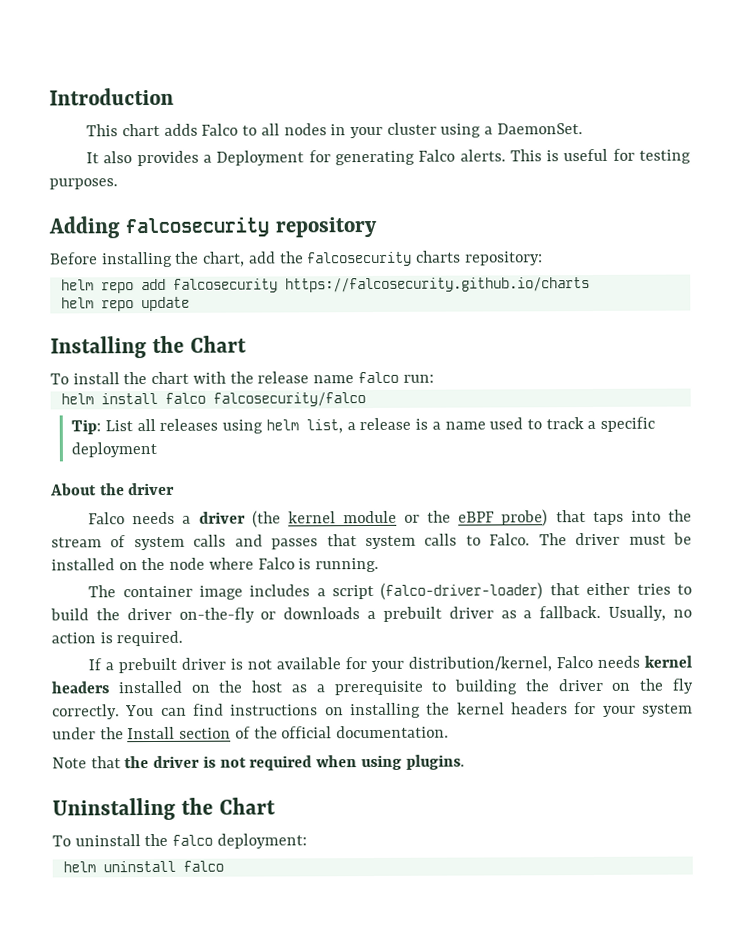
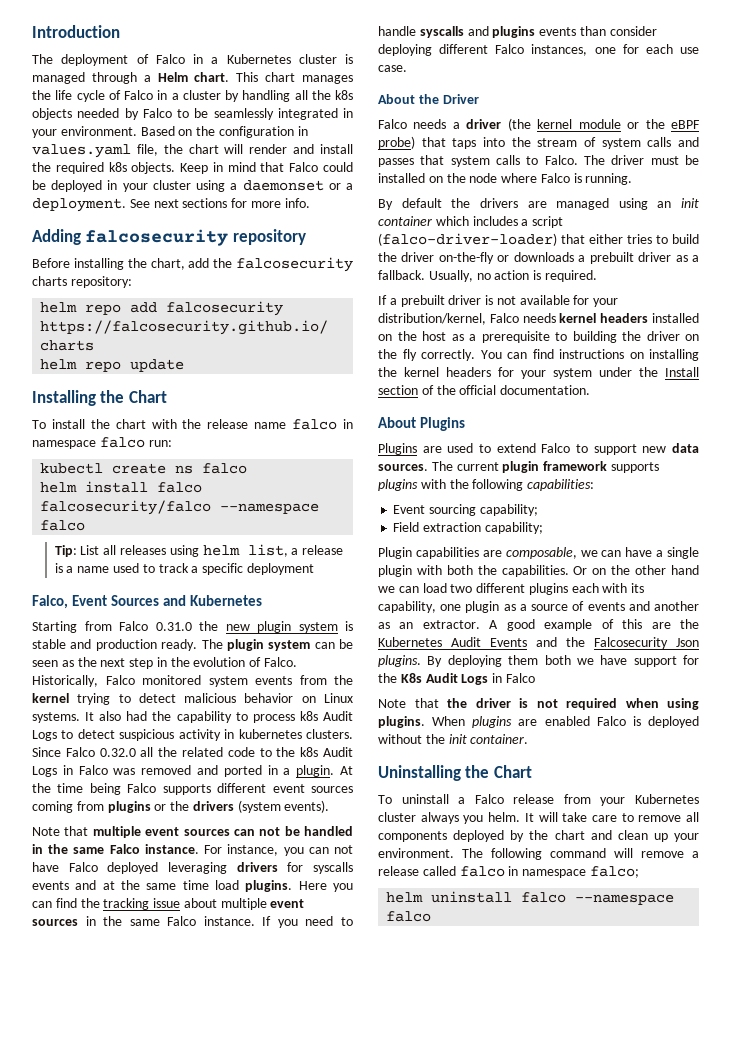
- This chart adds Falco to all nodes in your cluster using a DaemonSet.
- It also provides a Deployment for generating Falco alerts. This is useful for testing purposes.
+ The deployment of Falco in a Kubernetes cluster is managed through a Helm chart. This chart manages the life cycle of Falco in a cluster by handling all the k8s objects needed by Falco to be seamlessly integrated in your environment. Based on the configuration in values.yaml file, the chart will render and install the required k8s objects. Keep in mind that Falco could be deployed in your cluster using a daemonset or a deployment. See next sections for more info.
- To install the chart with the release name falco run:
+ To install the chart with the release name falco in namespace falco run:
+ kubectl create ns falco
- helm install falco falcosecurity/falco
+ helm install falco falcosecurity/falco --namespace falco
+ Falco, Event Sources and Kubernetes
+ Starting from Falco 0.31.0 the new plugin system is stable and production ready. The plugin system can be seen as the next step in the evolution of Falco. Historically, Falco monitored system events from the kernel trying to detect malicious behavior on Linux systems. It also had the capability to process k8s Audit Logs to detect suspicious activity in kubernetes clusters. Since Falco 0.32.0 all the related code to the k8s Audit Logs in Falco was removed and ported in a plugin. At the time being Falco supports different event sources coming from plugins or the drivers (system events).
+ Note that multiple event sources can not be handled in the same Falco instance. For instance, you can not have Falco deployed leveraging drivers for syscalls events and at the same time load plugins. Here you can find the tracking issue about multiple event sources in the same Falco instance. If you need to handle syscalls and plugins events than consider deploying different Falco instances, one for each use case.
- About the driver
+ About the Driver
- The container image includes a script (falco-driver-loader) that either tries to build the driver on-the-fly or downloads a prebuilt driver as a fallback.
+ By default the drivers are managed using an init container which includes a script (falco-driver-loader) that either tries to build the driver on-the-fly or downloads a prebuilt driver as a fallback.
+ About Plugins
+ Plugins are used to extend Falco to support new data sources. The current plugin framework supports plugins with the following capabilities:
+ Event sourcing capability;
+ Field extraction capability;
+ Plugin capabilities are composable, we can have a single plugin with both the capabilities. Or on the other hand we can load two different plugins each with its capability, one plugin as a source of events and another as an extractor. A good example of this are the Kubernetes Audit Events and the Falcosecurity Json plugins. By deploying them both we have support for the K8s Audit Logs in Falco
+ When plugins are enabled Falco is deployed without the init container.
- To uninstall the falco deployment:
+ To uninstall a Falco release from your Kubernetes cluster always you helm. It will take care to remove all components deployed by the chart and clean up your environment. The following command will remove a release called falco in namespace falco;
- helm uninstall falco
+ helm uninstall falco --namespace falco

